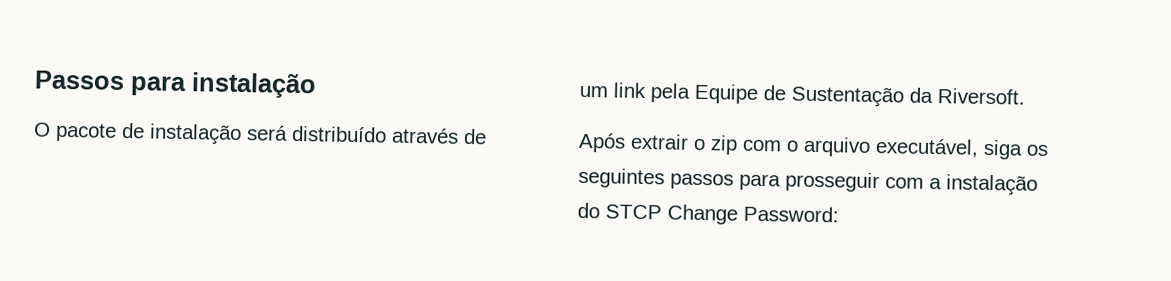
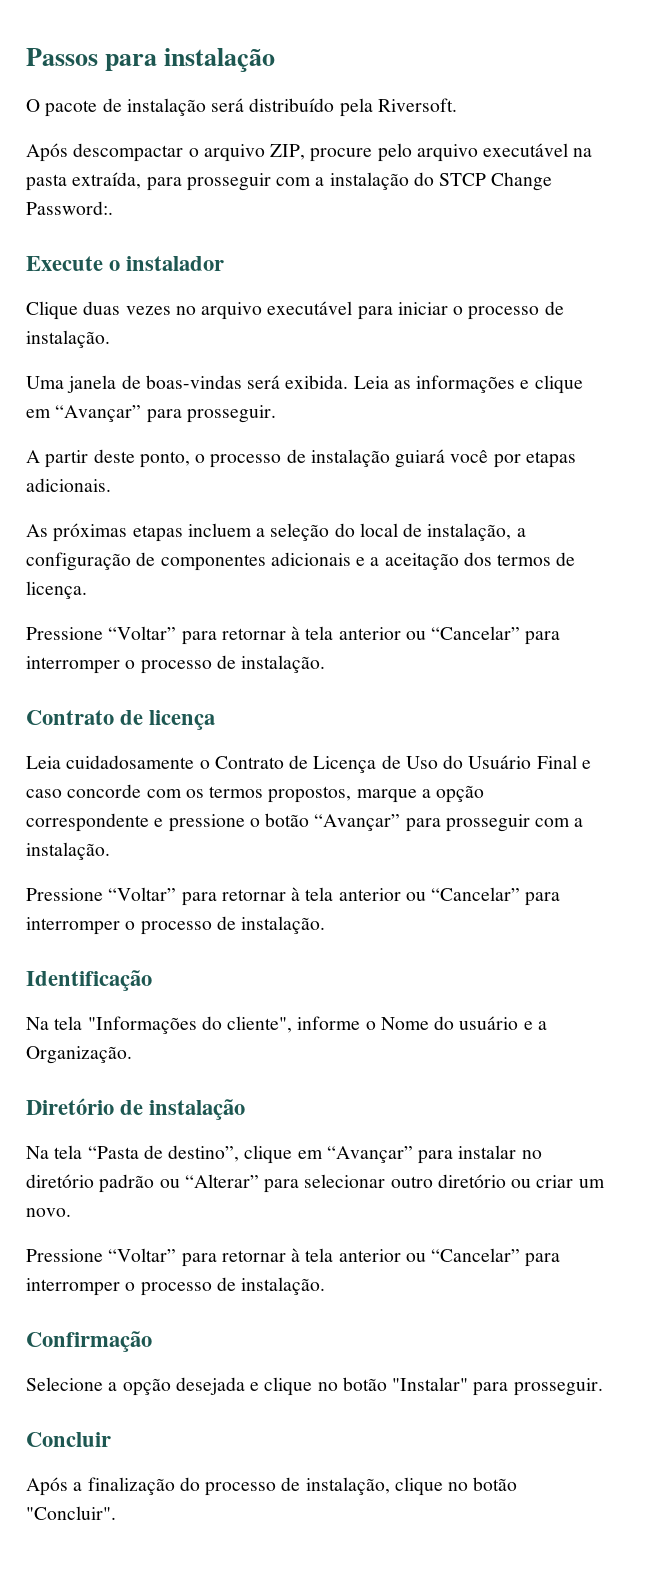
- O pacote de instalação será distribuído através de um link pela Equipe de Sustentação da Riversoft.
- Após extrair o zip com o arquivo executável, siga os seguintes passos para prosseguir com a instalação do STCP Change Password:
+ O pacote de instalação será distribuído pela Riversoft.
+ Após descompactar o arquivo ZIP, procure pelo arquivo executável na pasta extraída, para prosseguir com a instalação do STCP Change Password:.
+ Execute o instalador
+ Clique duas vezes no arquivo executável para iniciar o processo de instalação.
+ Uma janela de boas-vindas será exibida. Leia as informações e clique em “Avançar” para prosseguir.
+ A partir deste ponto, o processo de instalação guiará você por etapas adicionais.
+ As próximas etapas incluem a seleção do local de instalação, a configuração de componentes adicionais e a aceitação dos termos de licença.
+ Pressione “Voltar” para retornar à tela anterior ou “Cancelar” para interromper o processo de instalação.
+ Contrato de licença
+ Leia cuidadosamente o Contrato de Licença de Uso do Usuário Final e caso concorde com os termos propostos, marque a opção correspondente e pressione o botão “Avançar” para prosseguir com a instalação.
+ Pressione “Voltar” para retornar à tela anterior ou “Cancelar” para interromper o processo de instalação.
+ Identificação
+ Na tela "Informações do cliente", informe o Nome do usuário e a Organização.
+ Diretório de instalação
+ Na tela “Pasta de destino”, clique em “Avançar” para instalar no diretório padrão ou “Alterar” para selecionar outro diretório ou criar um novo.
+ Pressione “Voltar” para retornar à tela anterior ou “Cancelar” para interromper o processo de instalação.
+ Confirmação
+ Selecione a opção desejada e clique no botão "Instalar" para prosseguir.
+ Concluir
+ Após a finalização do processo de instalação, clique no botão "Concluir".

